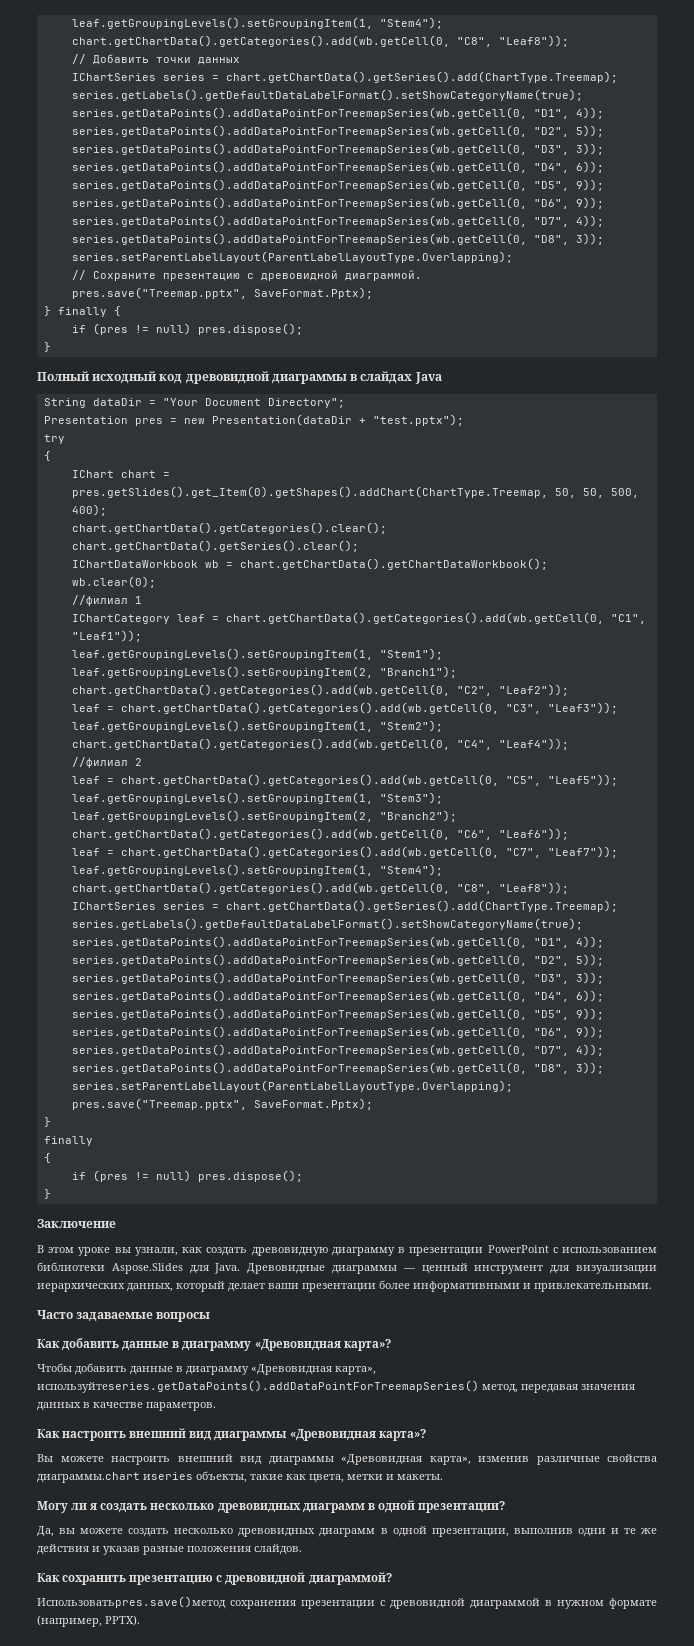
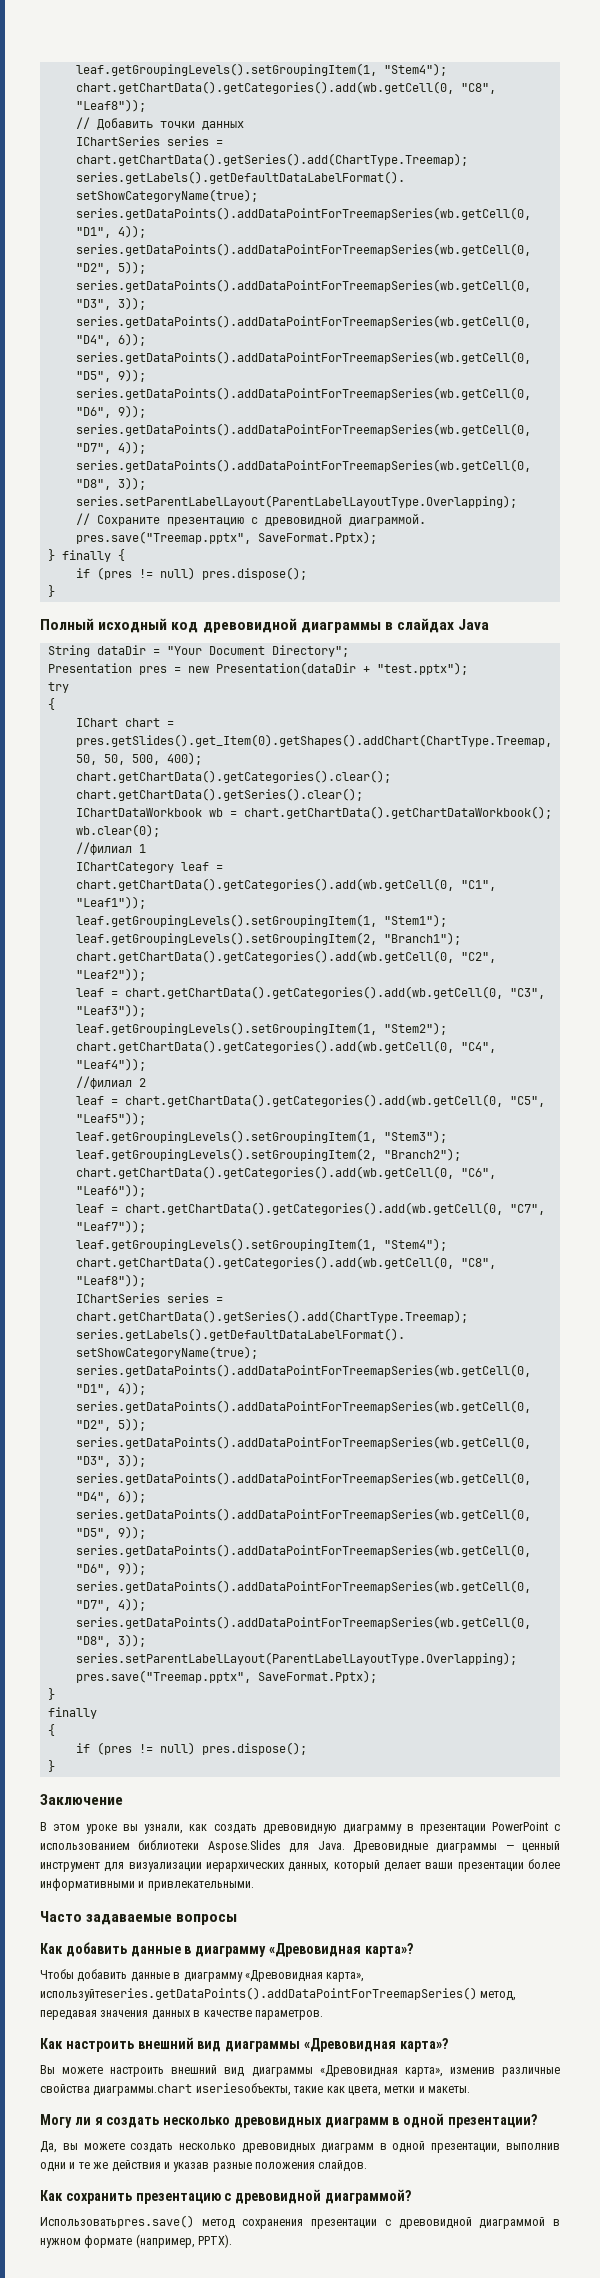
- Вы можете настроить внешний вид диаграммы «Древовидная карта», изменив различные свойства диаграммы.chart иseries объекты, такие как цвета, метки и макеты.
+ Вы можете настроить внешний вид диаграммы «Древовидная карта», изменив различные свойства диаграммы.chart иseriesобъекты, такие как цвета, метки и макеты.
- Использоватьpres.save()метод сохранения презентации с древовидной диаграммой в нужном формате (например, PPTX).
+ Использоватьpres.save() метод сохранения презентации с древовидной диаграммой в нужном формате (например, PPTX).

